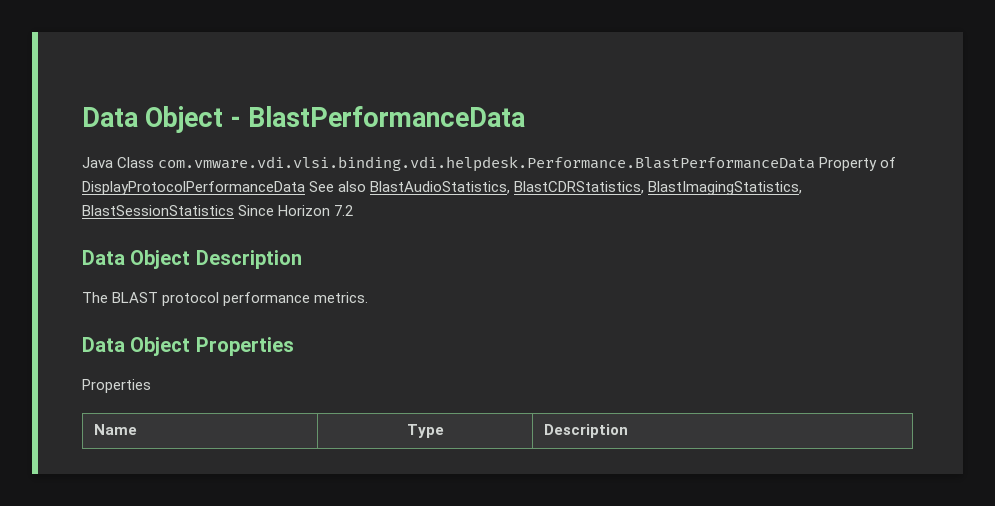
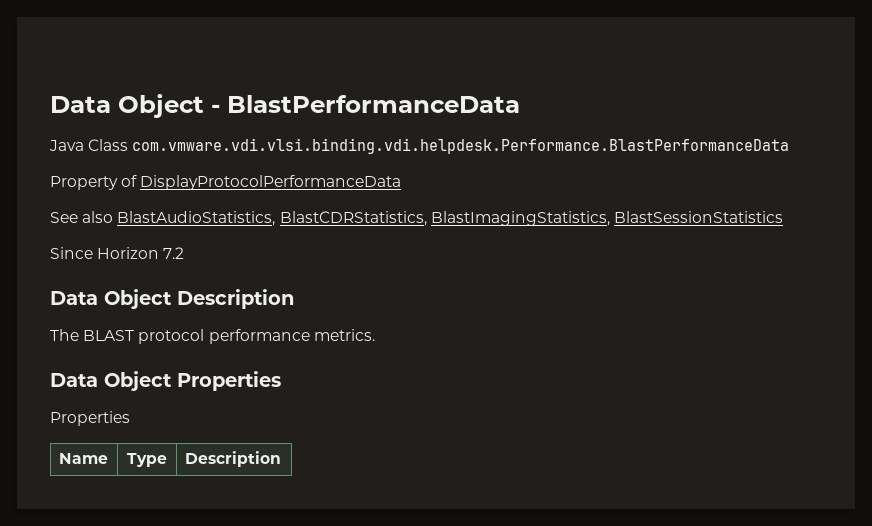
- Java Class com.vmware.vdi.vlsi.binding.vdi.helpdesk.Performance.BlastPerformanceData Property of DisplayProtocolPerformanceData See also BlastAudioStatistics, BlastCDRStatistics, BlastImagingStatistics, BlastSessionStatistics Since Horizon 7.2
+ Java Class com.vmware.vdi.vlsi.binding.vdi.helpdesk.Performance.BlastPerformanceData
+ Property of DisplayProtocolPerformanceData
+ See also BlastAudioStatistics, BlastCDRStatistics, BlastImagingStatistics, BlastSessionStatistics
+ Since Horizon 7.2

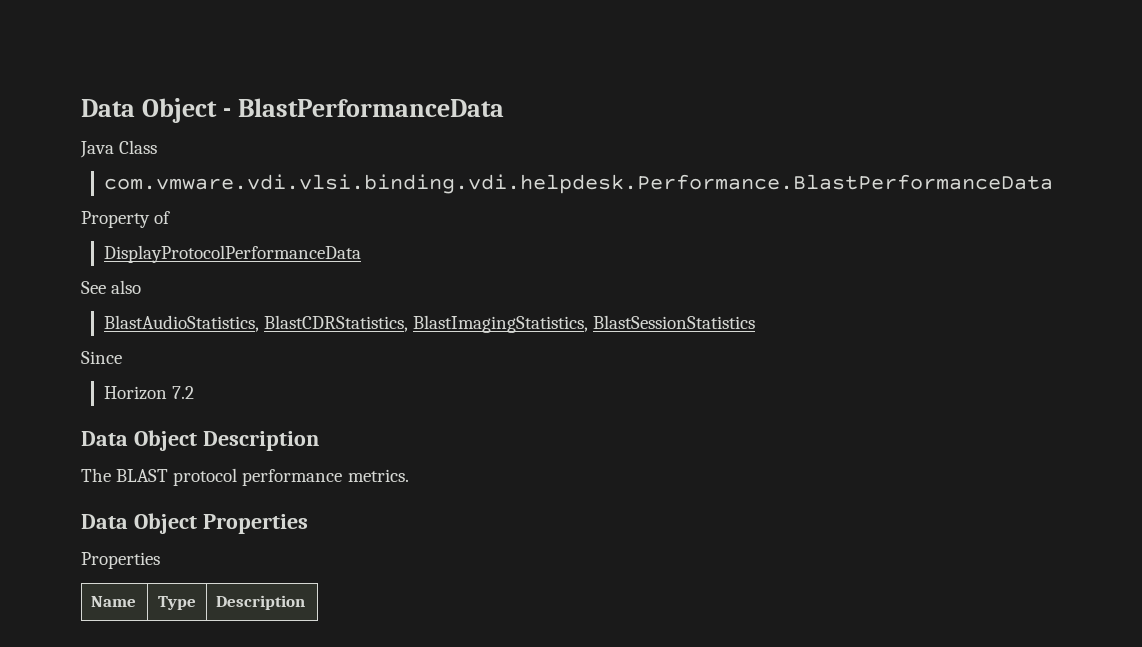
- Java Class com.vmware.vdi.vlsi.binding.vdi.helpdesk.Performance.BlastPerformanceData
+ Java Class
+ com.vmware.vdi.vlsi.binding.vdi.helpdesk.Performance.BlastPerformanceData
- Property of DisplayProtocolPerformanceData
+ Property of
+ DisplayProtocolPerformanceData
- See also BlastAudioStatistics, BlastCDRStatistics, BlastImagingStatistics, BlastSessionStatistics
+ See also
+ BlastAudioStatistics, BlastCDRStatistics, BlastImagingStatistics, BlastSessionStatistics
- Since Horizon 7.2
+ Since
+ Horizon 7.2

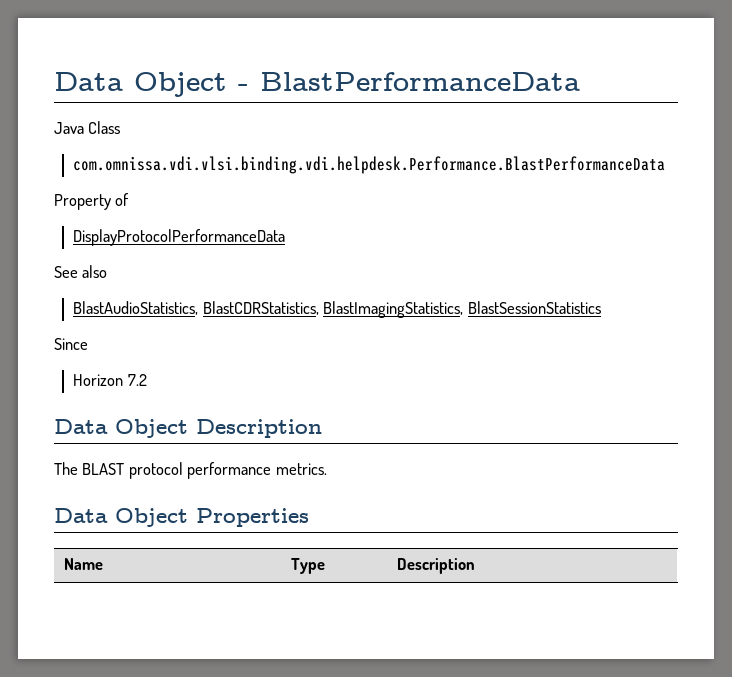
- com.vmware.vdi.vlsi.binding.vdi.helpdesk.Performance.BlastPerformanceData
+ com.omnissa.vdi.vlsi.binding.vdi.helpdesk.Performance.BlastPerformanceData
  Data Object Properties
- Properties

